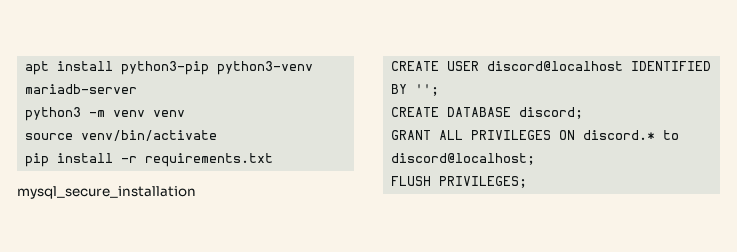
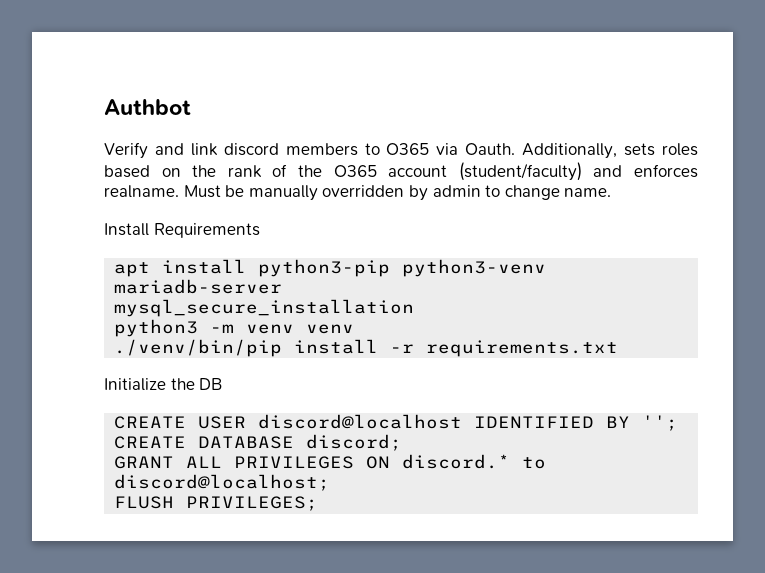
+ Authbot
+ Verify and link discord members to O365 via Oauth. Additionally, sets roles based on the rank of the O365 account (student/faculty) and enforces realname. Must be manually overridden by admin to change name.
+ Install Requirements
+ mysql_secure_installation
- source venv/bin/activate
- pip install -r requirements.txt
+ ./venv/bin/pip install -r requirements.txt
- mysql_secure_installation
+ Initialize the DB

